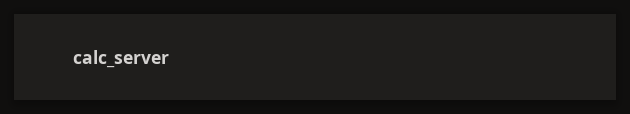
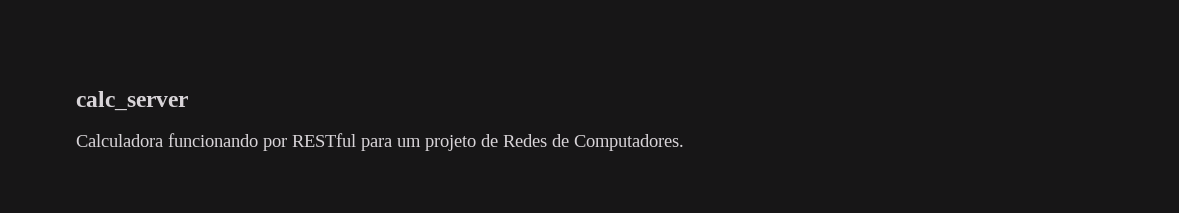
+ Calculadora funcionando por RESTful para um projeto de Redes de Computadores.

